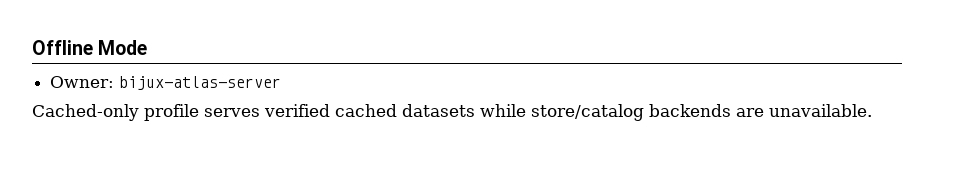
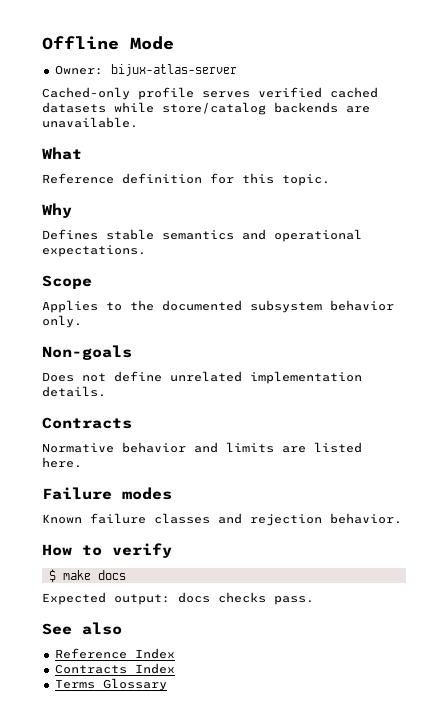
+ What
+ Reference definition for this topic.
+ Why
+ Defines stable semantics and operational expectations.
+ Scope
+ Applies to the documented subsystem behavior only.
+ Non-goals
+ Does not define unrelated implementation details.
+ Contracts
+ Normative behavior and limits are listed here.
+ Failure modes
+ Known failure classes and rejection behavior.
+ How to verify
+ $ make docs
+ Expected output: docs checks pass.
+ See also
+ Reference Index
+ Contracts Index
+ Terms Glossary

